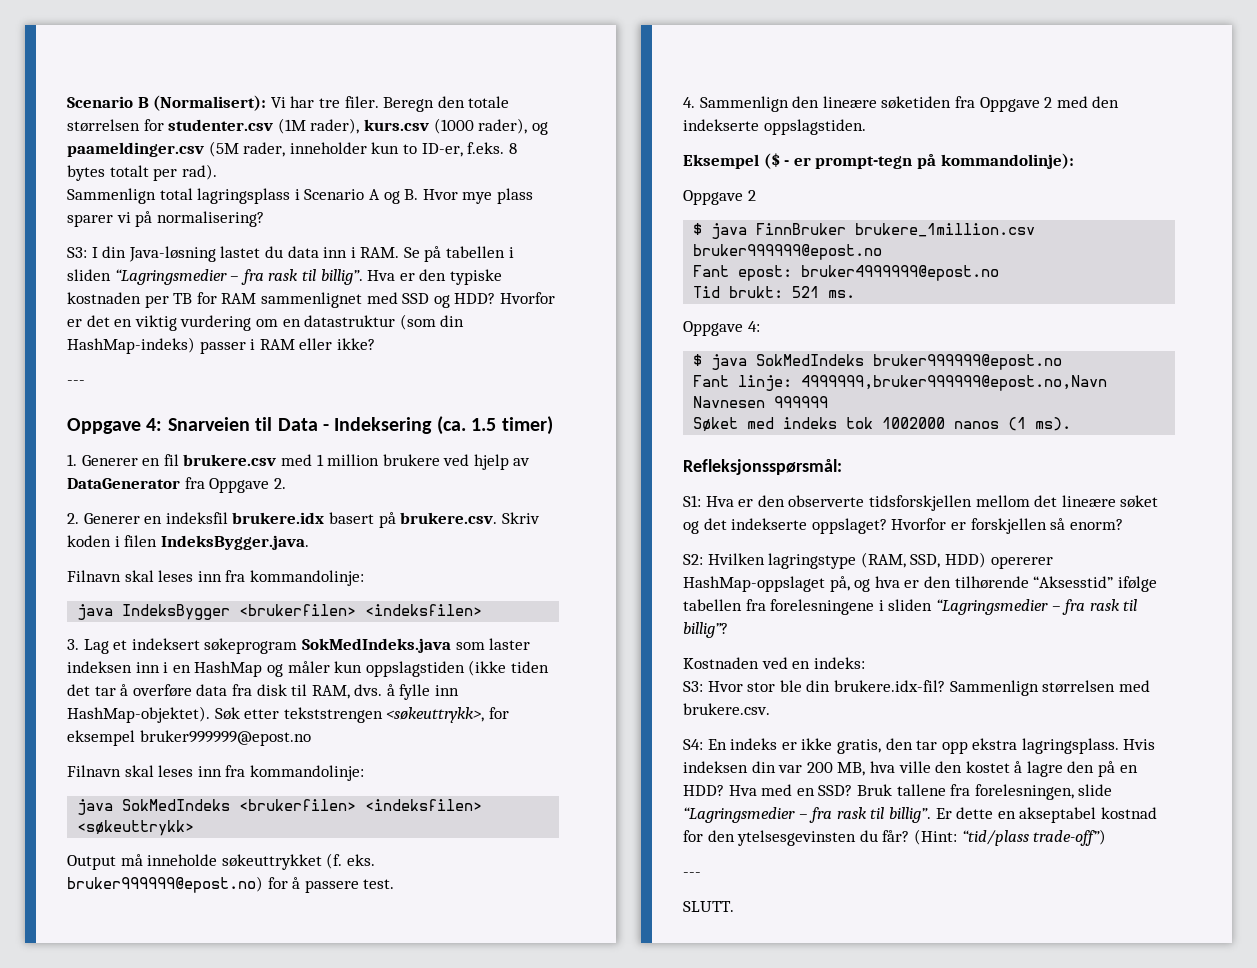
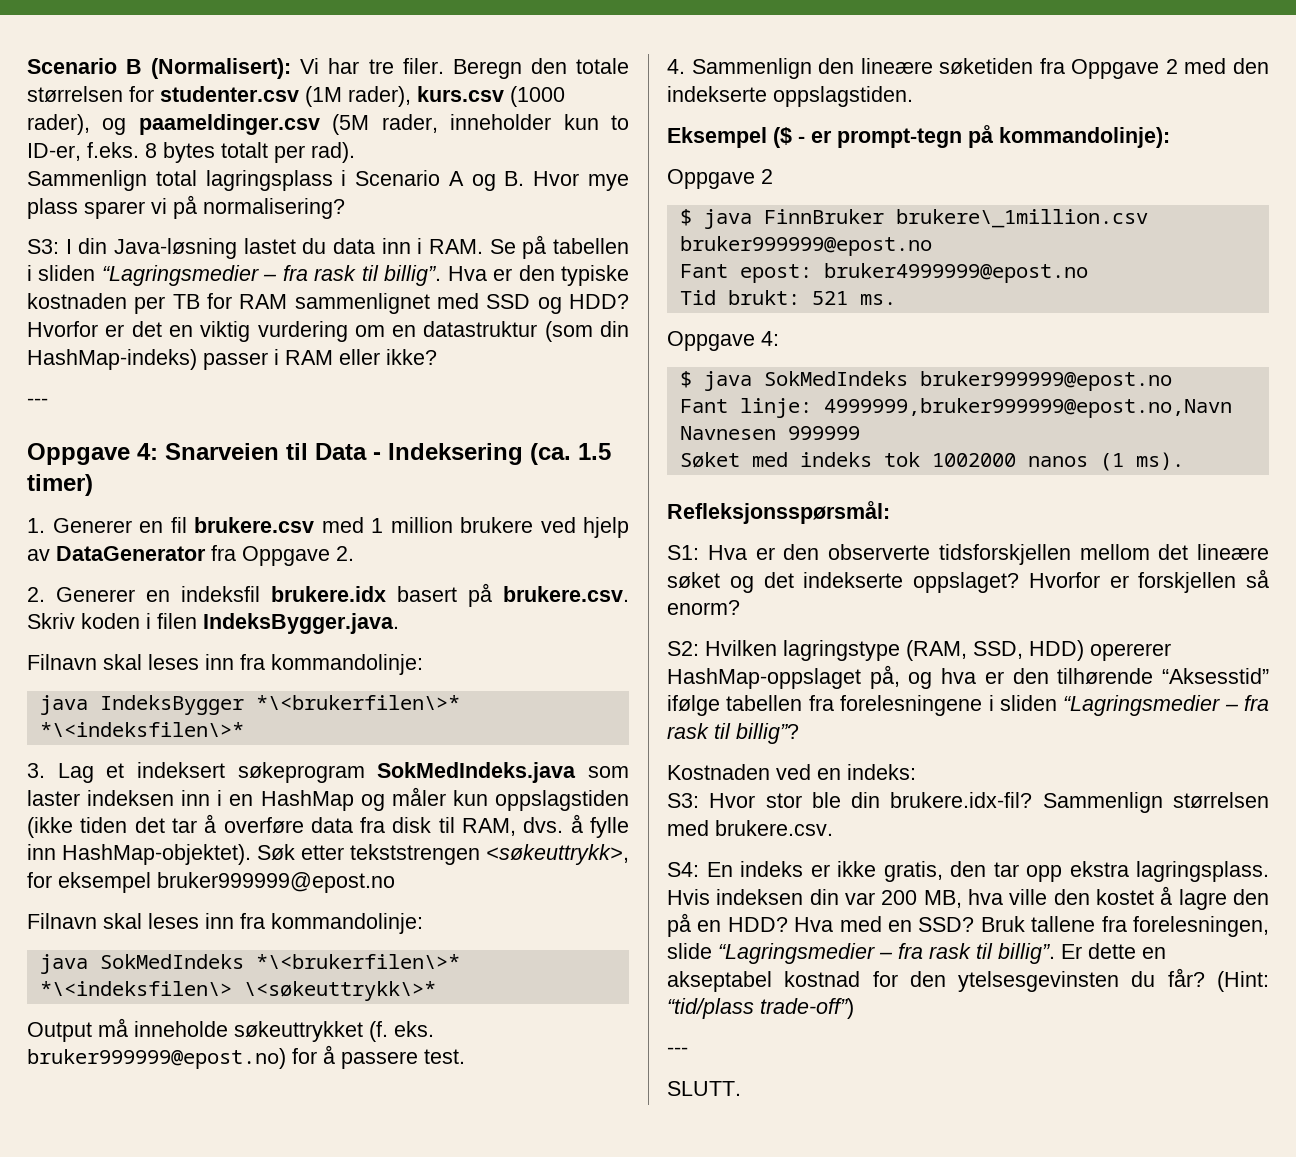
- java IndeksBygger <brukerfilen> <indeksfilen>
+ java IndeksBygger *\<brukerfilen\>* *\<indeksfilen\>*
- java SokMedIndeks <brukerfilen> <indeksfilen> <søkeuttrykk>
+ java SokMedIndeks *\<brukerfilen\>* *\<indeksfilen\> \<søkeuttrykk\>*
- $ java FinnBruker brukere_1million.csv bruker999999@epost.no
+ $ java FinnBruker brukere\_1million.csv bruker999999@epost.no

